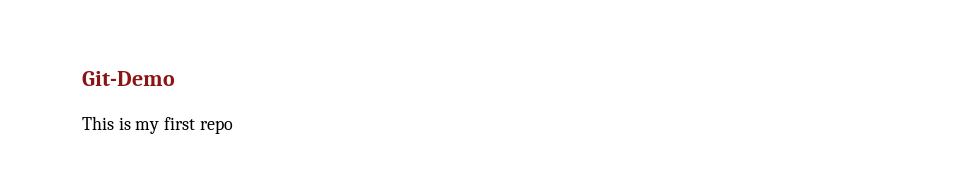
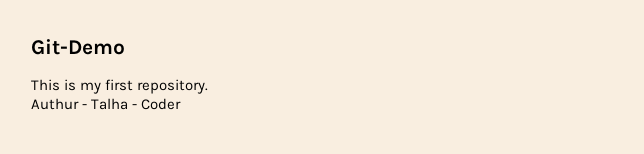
- This is my first repo
+ This is my first repository.
+ Authur - Talha - Coder

